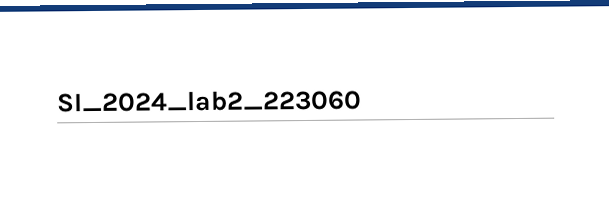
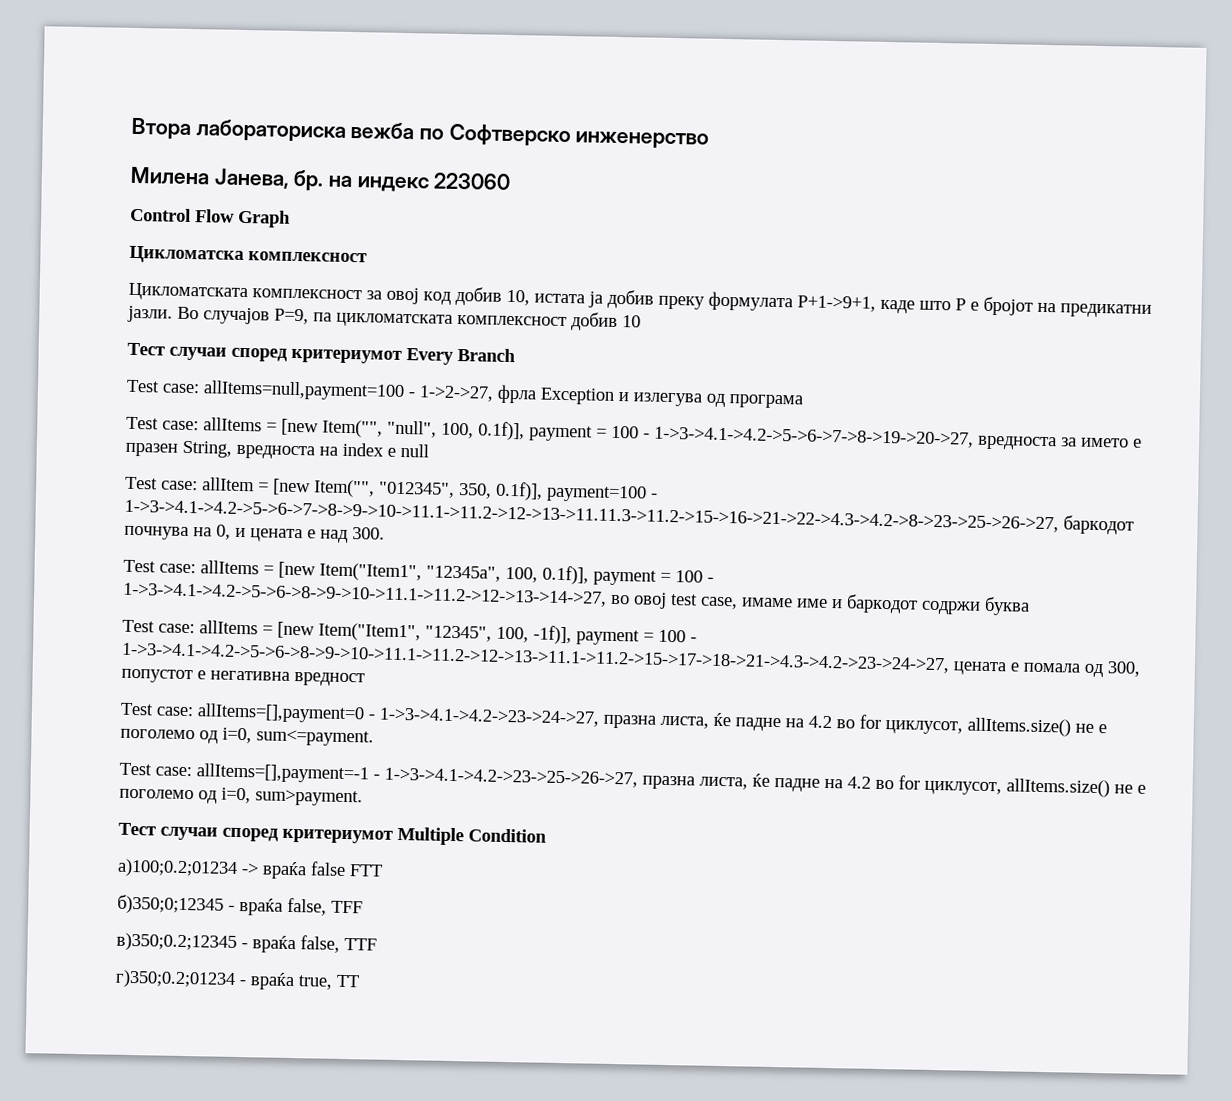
- SI_2024_lab2_223060
+ Втора лабораториска вежба по Софтверско инженерство
+ Милена Јанева, бр. на индекс 223060
+ Control Flow Graph
+ Цикломатска комплексност
+ Цикломатската комплексност за овој код добив 10, истата ја добив преку формулата P+1->9+1, каде што P е бројот на предикатни јазли. Во случајoв P=9, па цикломатската комплексност добив 10
+ Тест случаи според критериумот Every Branch
+ Test case: allItems=null,payment=100 - 1->2->27, фрла Exception и излегува од програма
+ Test case: allItems = [new Item("", "null", 100, 0.1f)], payment = 100 - 1->3->4.1->4.2->5->6->7->8->19->20->27, вредноста за името е празен String, вредноста на index е null
+ Test case: allItem = [new Item("", "012345", 350, 0.1f)], payment=100 - 1->3->4.1->4.2->5->6->7->8->9->10->11.1->11.2->12->13->11.11.3->11.2->15->16->21->22->4.3->4.2->8->23->25->26->27, баркодот почнува на 0, и цената е над 300.
+ Test case: allItems = [new Item("Item1", "12345a", 100, 0.1f)], payment = 100 - 1->3->4.1->4.2->5->6->8->9->10->11.1->11.2->12->13->14->27, во овој test case, имаме име и баркодот содржи буква
+ Test case: allItems = [new Item("Item1", "12345", 100, -1f)], payment = 100 - 1->3->4.1->4.2->5->6->8->9->10->11.1->11.2->12->13->11.1->11.2->15->17->18->21->4.3->4.2->23->24->27, цената е помала од 300, попустот е негативна вредност
+ Test case: allItems=[],payment=0 - 1->3->4.1->4.2->23->24->27, празна листа, ќе падне на 4.2 во for циклусот, allItems.size() не е поголемо од i=0, sum<=payment.
+ Test case: allItems=[],payment=-1 - 1->3->4.1->4.2->23->25->26->27, празна листа, ќе падне на 4.2 во for циклусот, allItems.size() не е поголемо од i=0, sum>payment.
+ Тест случаи според критериумот Multiple Condition
+ а)100;0.2;01234 -> враќа false FTT
+ б)350;0;12345 - враќа false, TFF
+ в)350;0.2;12345 - враќа false, TTF
+ г)350;0.2;01234 - враќа true, TT

